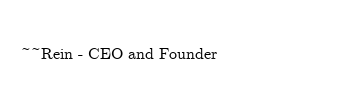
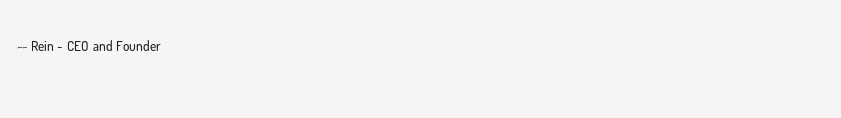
- ~~Rein - CEO and Founder
+ ~~ Rein - CEO and Founder

